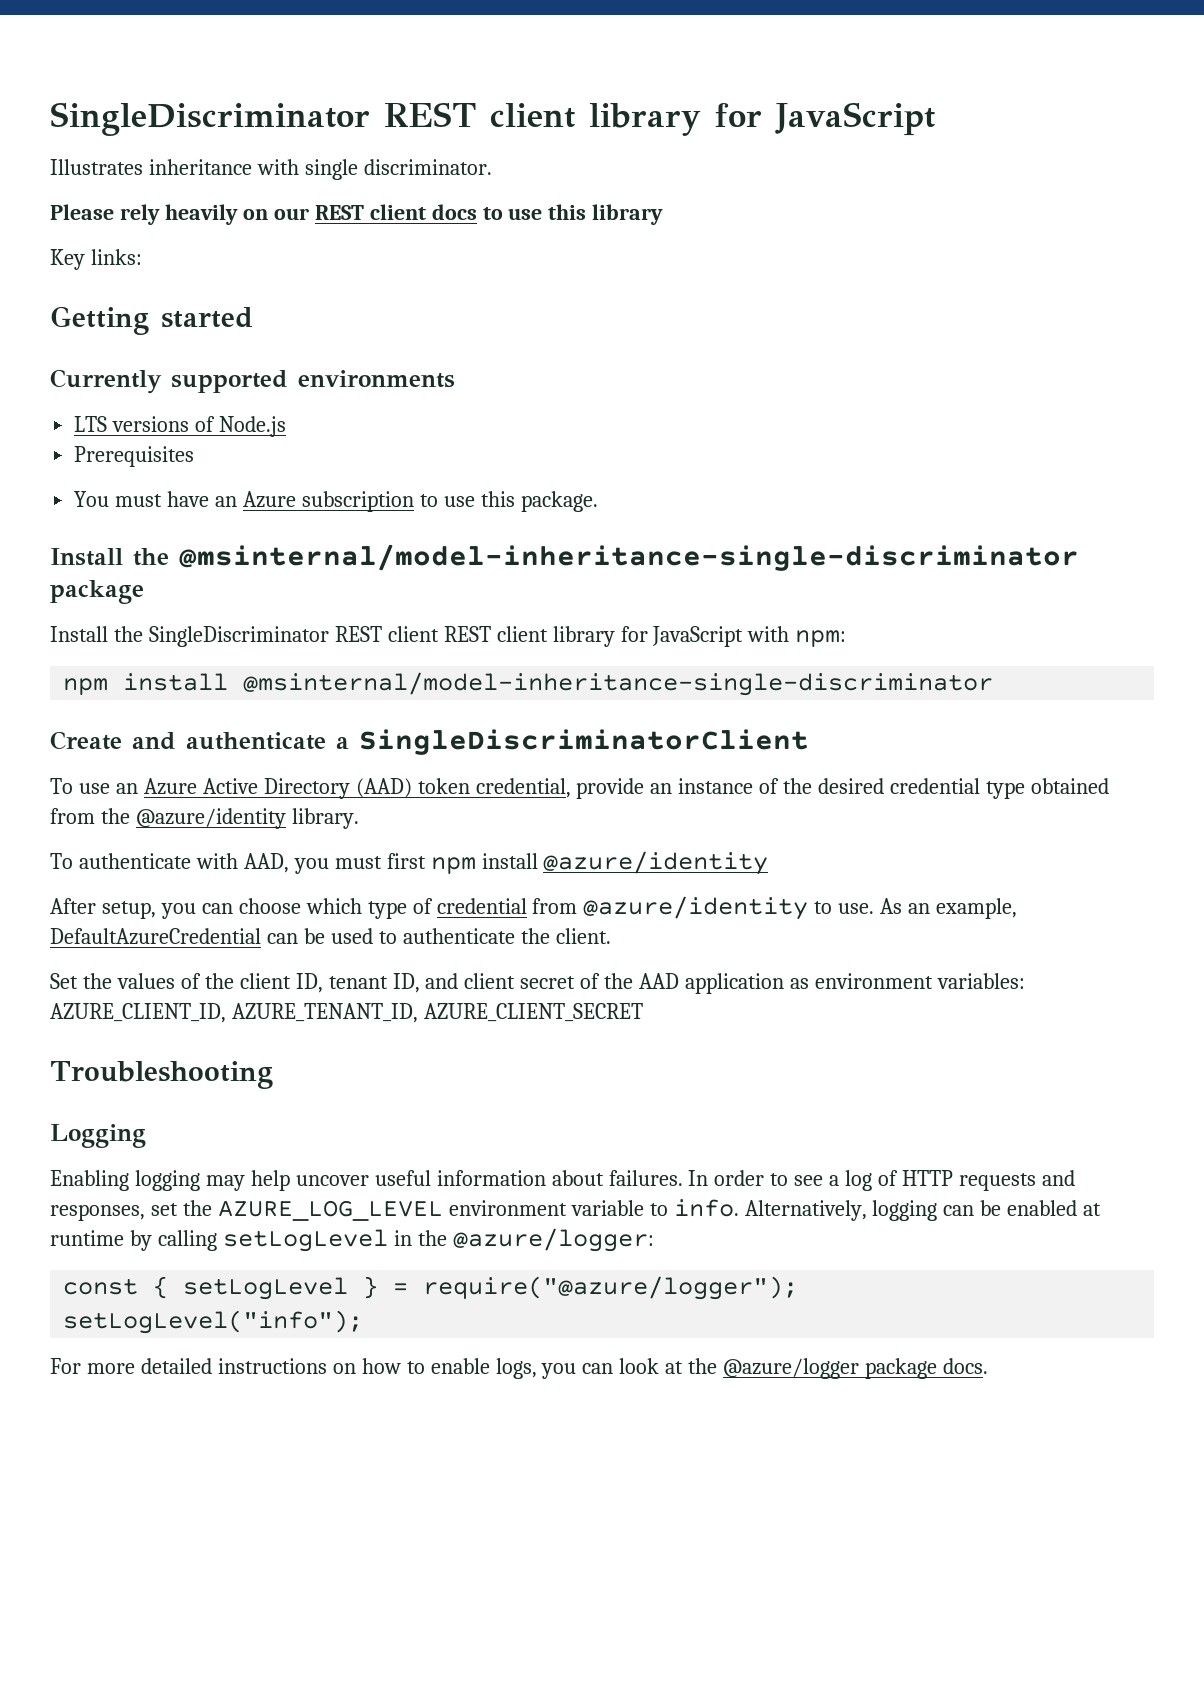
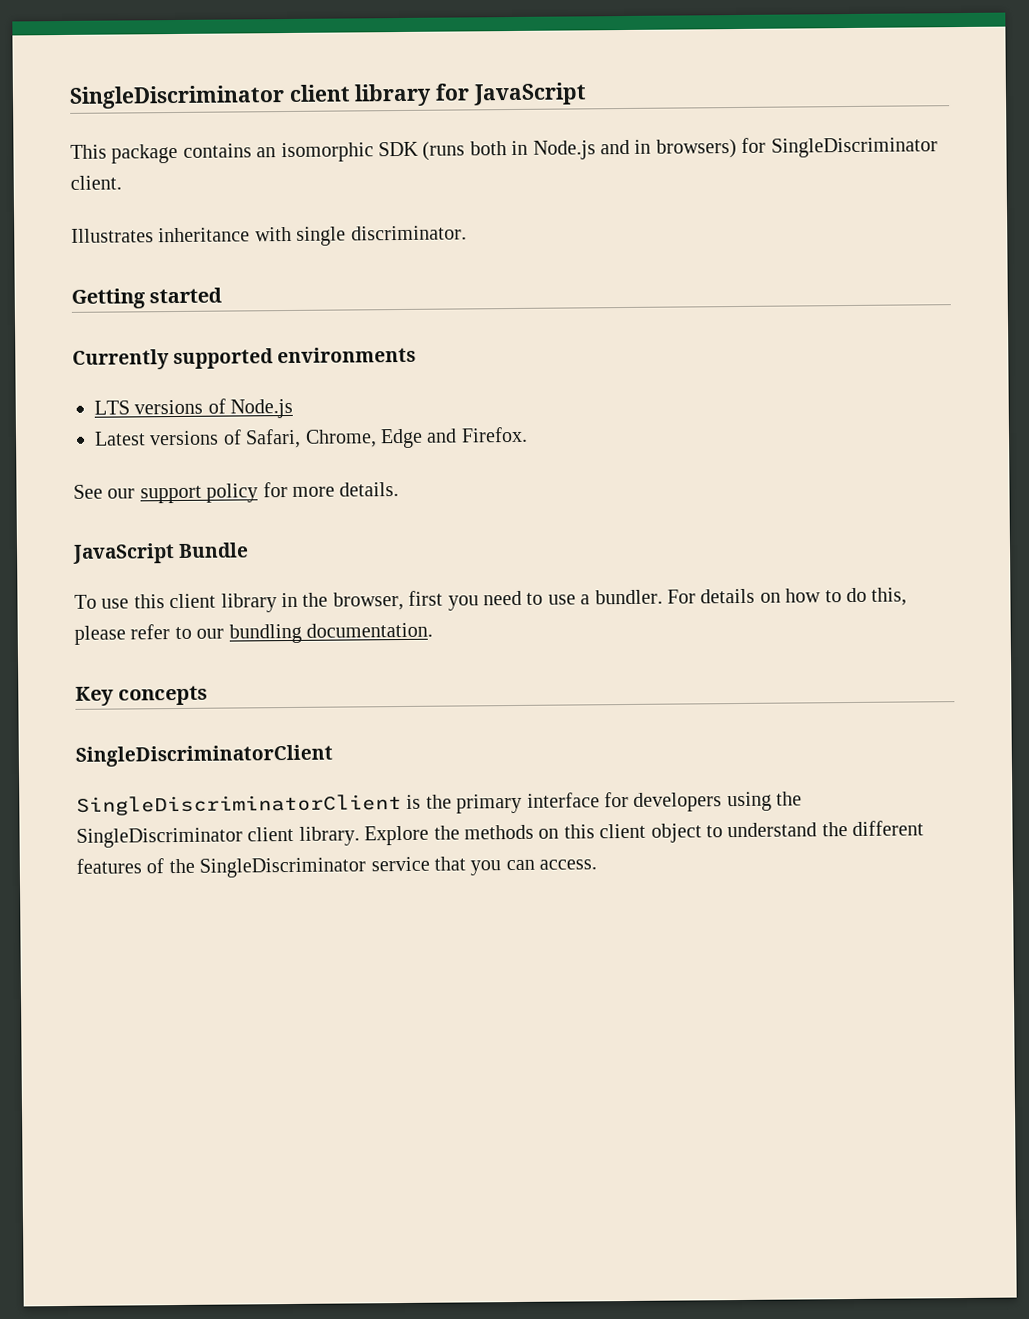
- SingleDiscriminator REST client library for JavaScript
+ SingleDiscriminator client library for JavaScript
+ This package contains an isomorphic SDK (runs both in Node.js and in browsers) for SingleDiscriminator client.
- Please rely heavily on our REST client docs to use this library
- Key links:
- Prerequisites
- You must have an Azure subscription to use this package.
- Install the @msinternal/model-inheritance-single-discriminator package
- Install the SingleDiscriminator REST client REST client library for JavaScript with npm:
- npm install @msinternal/model-inheritance-single-discriminator
- Create and authenticate a SingleDiscriminatorClient
- To use an Azure Active Directory (AAD) token credential, provide an instance of the desired credential type obtained from the @azure/identity library.
- To authenticate with AAD, you must first npm install @azure/identity
- After setup, you can choose which type of credential from @azure/identity to use. As an example, DefaultAzureCredential can be used to authenticate the client.
- Set the values of the client ID, tenant ID, and client secret of the AAD application as environment variables: AZURE_CLIENT_ID, AZURE_TENANT_ID, AZURE_CLIENT_SECRET
- Troubleshooting
- Logging
- Enabling logging may help uncover useful information about failures. In order to see a log of HTTP requests and responses, set the AZURE_LOG_LEVEL environment variable to info. Alternatively, logging can be enabled at runtime by calling setLogLevel in the @azure/logger:
- const { setLogLevel } = require("@azure/logger");
- setLogLevel("info");
- For more detailed instructions on how to enable logs, you can look at the @azure/logger package docs.
+ Latest versions of Safari, Chrome, Edge and Firefox.
+ See our support policy for more details.
+ JavaScript Bundle
+ To use this client library in the browser, first you need to use a bundler. For details on how to do this, please refer to our bundling documentation.
+ Key concepts
+ SingleDiscriminatorClient
+ SingleDiscriminatorClient is the primary interface for developers using the SingleDiscriminator client library. Explore the methods on this client object to understand the different features of the SingleDiscriminator service that you can access.

